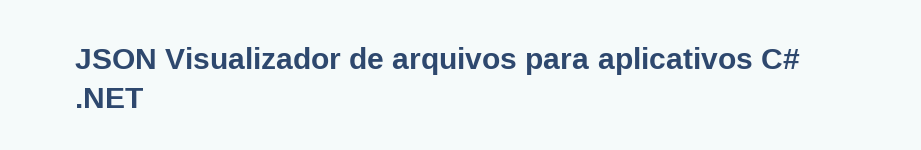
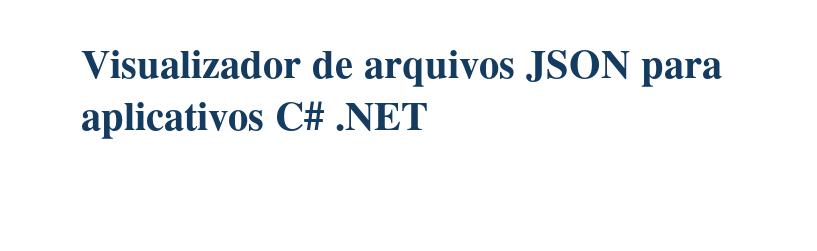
- JSON Visualizador de arquivos para aplicativos C# .NET
+ Visualizador de arquivos JSON para aplicativos C# .NET

